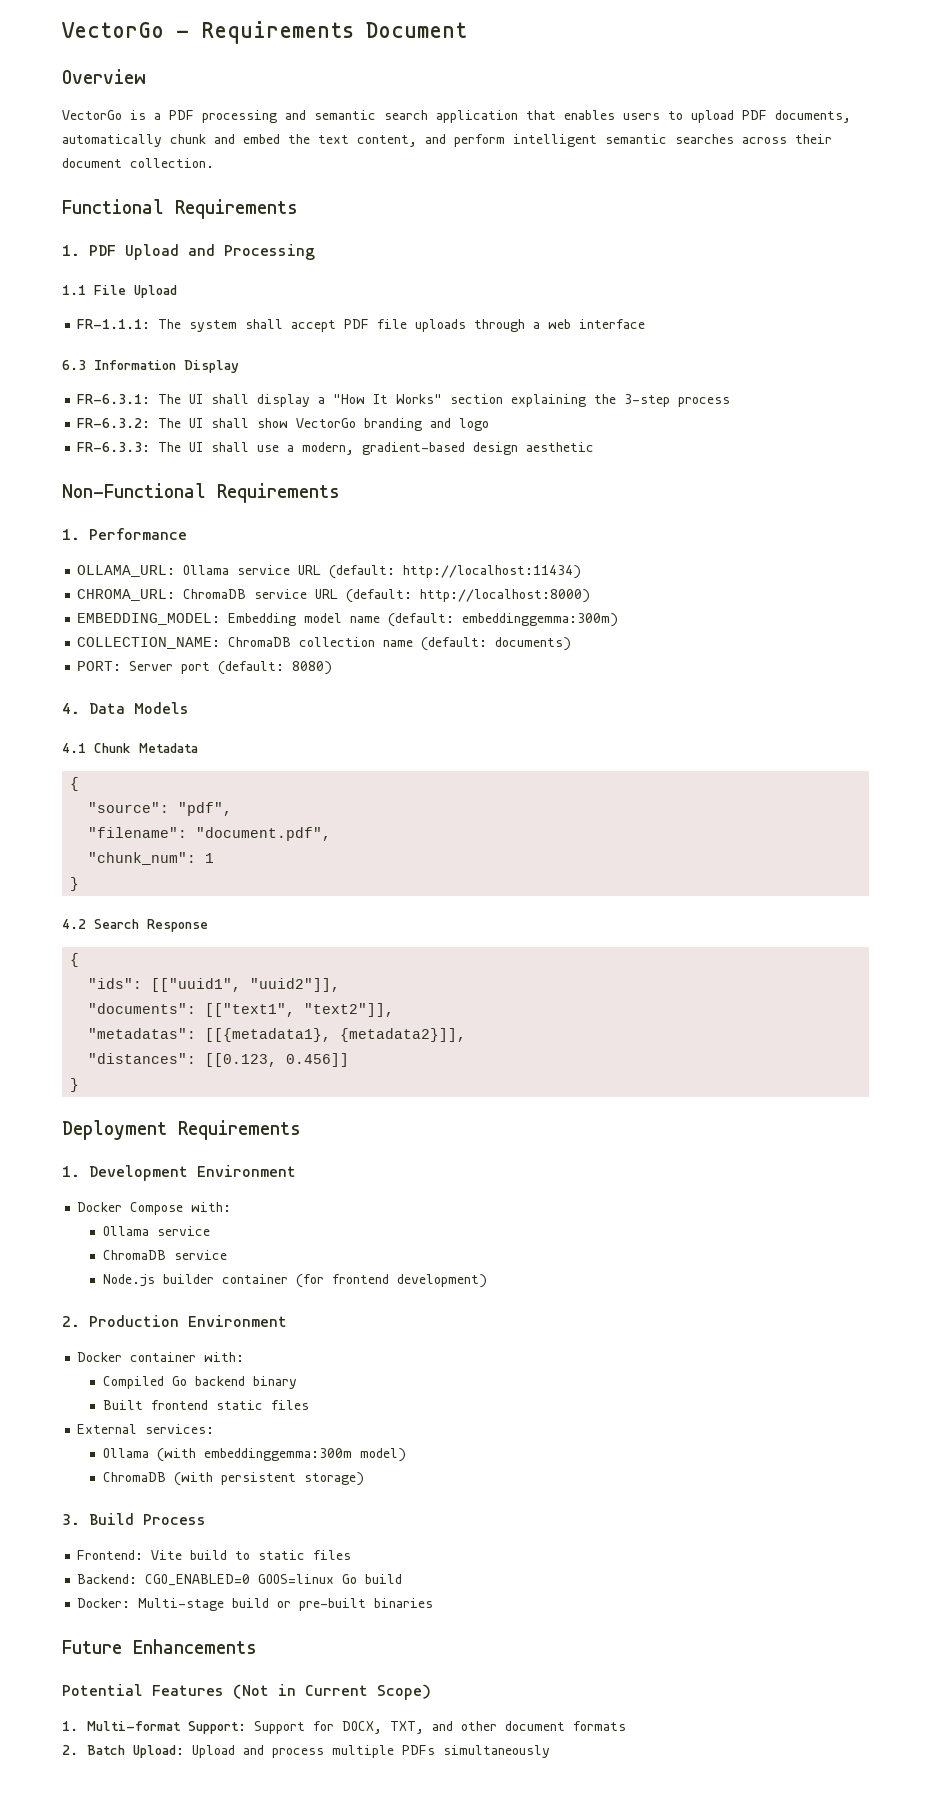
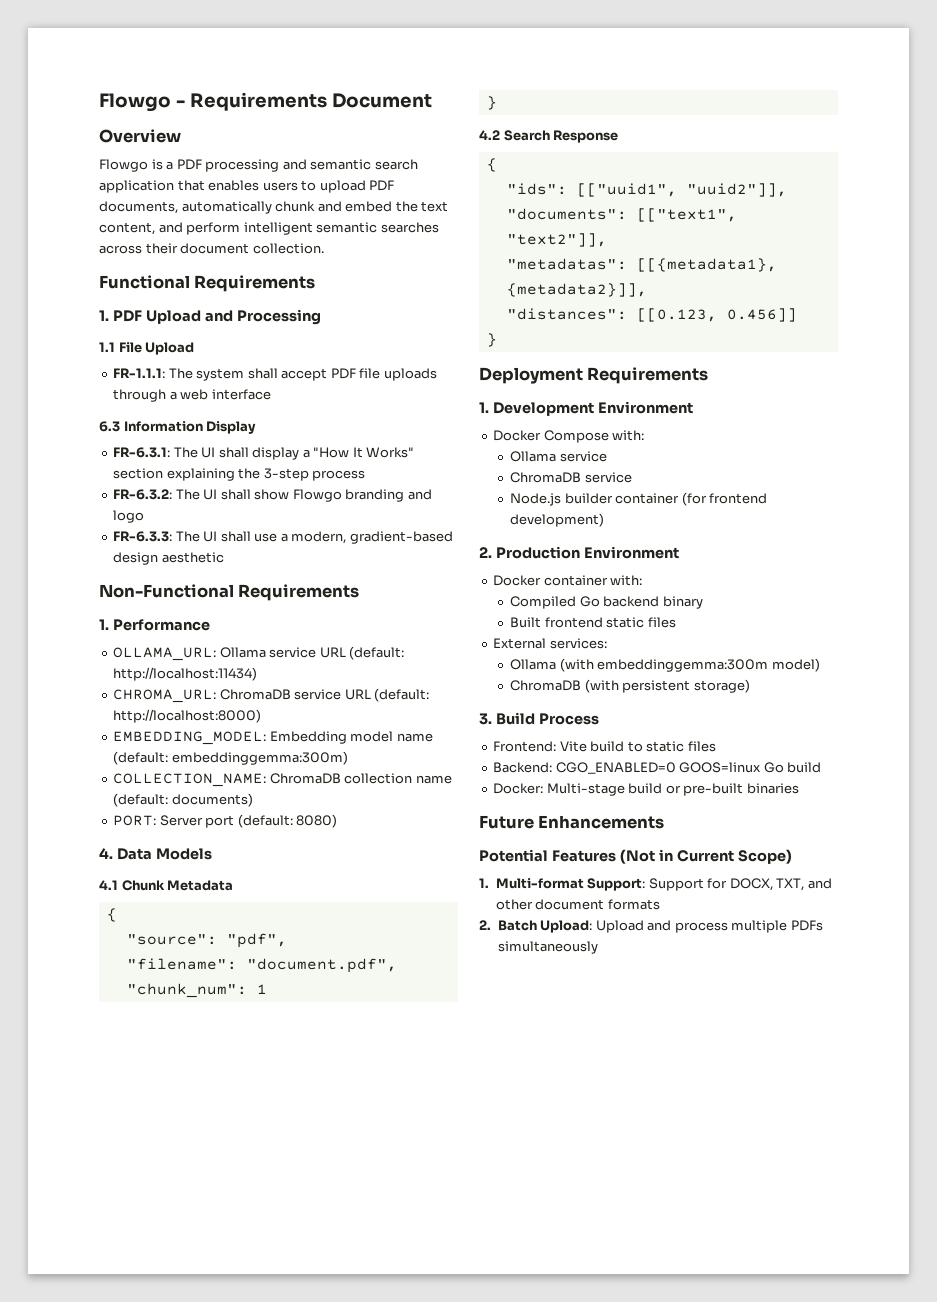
- VectorGo - Requirements Document
+ Flowgo - Requirements Document
- VectorGo is a PDF processing and semantic search application that enables users to upload PDF documents, automatically chunk and embed the text content, and perform intelligent semantic searches across their document collection.
+ Flowgo is a PDF processing and semantic search application that enables users to upload PDF documents, automatically chunk and embed the text content, and perform intelligent semantic searches across their document collection.
- FR-6.3.2: The UI shall show VectorGo branding and logo
+ FR-6.3.2: The UI shall show Flowgo branding and logo

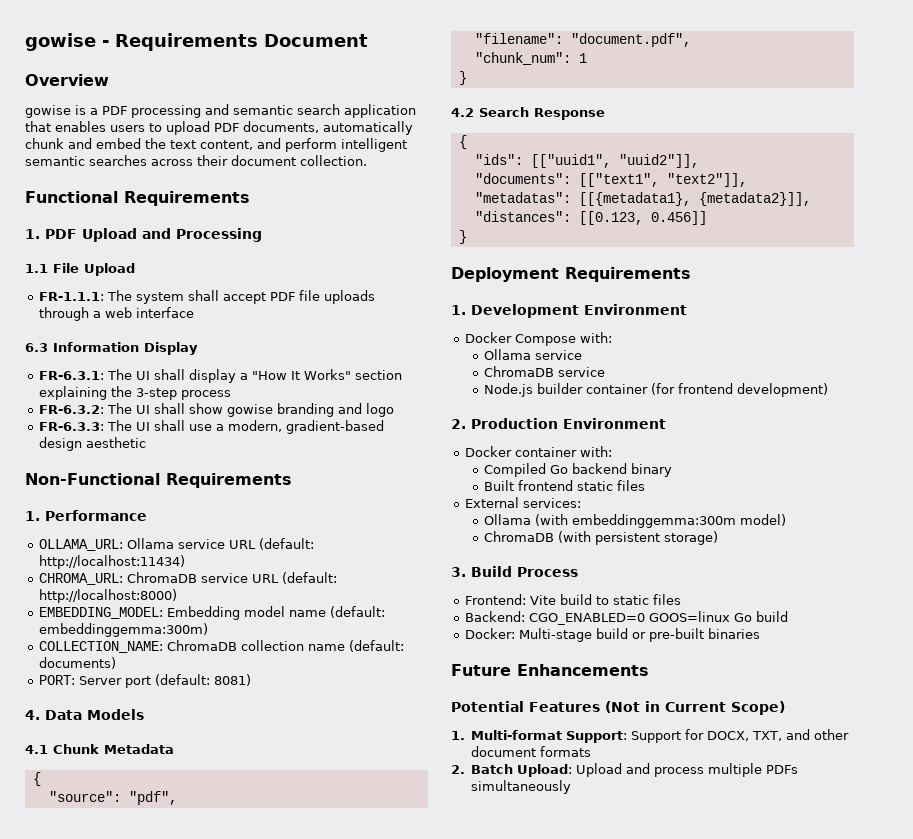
- Flowgo - Requirements Document
+ gowise - Requirements Document
- Flowgo is a PDF processing and semantic search application that enables users to upload PDF documents, automatically chunk and embed the text content, and perform intelligent semantic searches across their document collection.
+ gowise is a PDF processing and semantic search application that enables users to upload PDF documents, automatically chunk and embed the text content, and perform intelligent semantic searches across their document collection.
- FR-6.3.2: The UI shall show Flowgo branding and logo
+ FR-6.3.2: The UI shall show gowise branding and logo
- PORT: Server port (default: 8080)
+ PORT: Server port (default: 8081)

